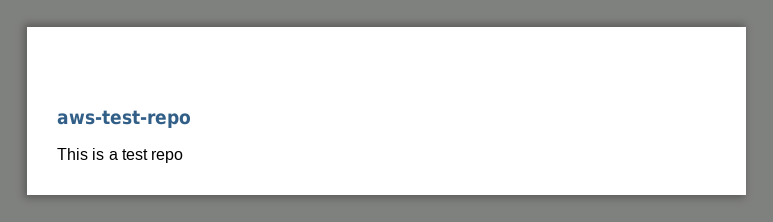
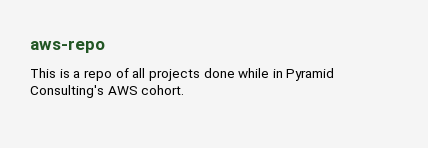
- aws-test-repo
+ aws-repo
- This is a test repo
+ This is a repo of all projects done while in Pyramid Consulting's AWS cohort.

